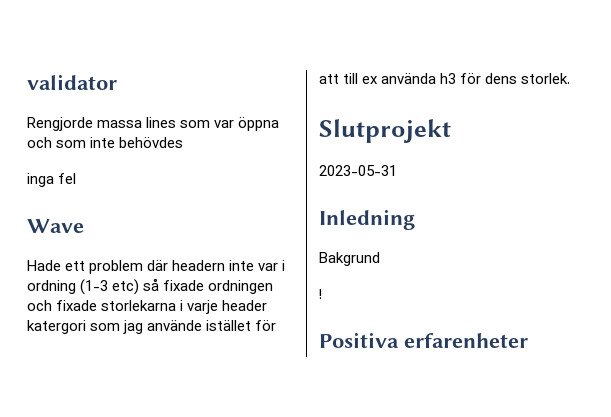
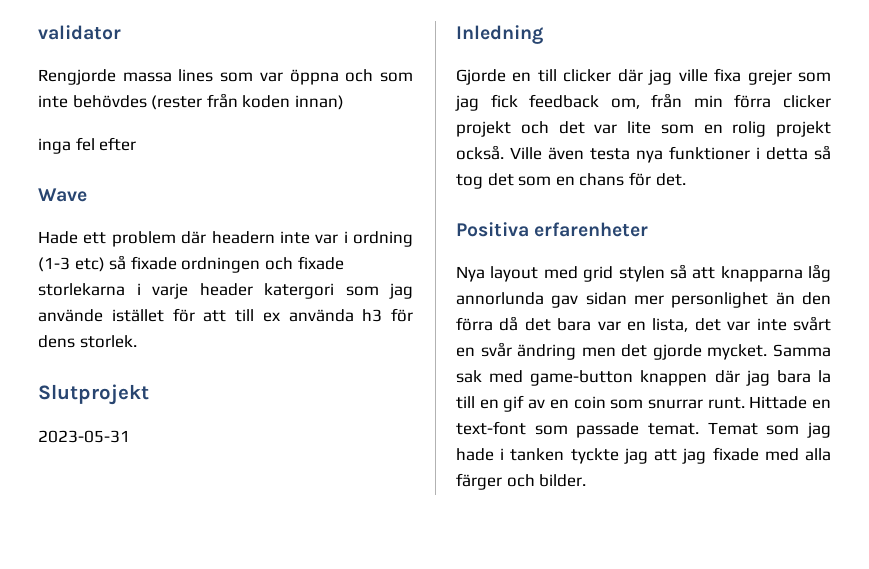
- Rengjorde massa lines som var öppna och som inte behövdes
+ Rengjorde massa lines som var öppna och som inte behövdes (rester från koden innan)
- inga fel
+ inga fel efter
- Bakgrund
- !
+ Gjorde en till clicker där jag ville fixa grejer som jag fick feedback om, från min förra clicker projekt och det var lite som en rolig projekt också. Ville även testa nya funktioner i detta så tog det som en chans för det.
  Positiva erfarenheter
+ Nya layout med grid stylen så att knapparna låg annorlunda gav sidan mer personlighet än den förra då det bara var en lista, det var inte svårt en svår ändring men det gjorde mycket. Samma sak med game-button knappen där jag bara la till en gif av en coin som snurrar runt. Hittade en text-font som passade temat. Temat som jag hade i tanken tyckte jag att jag fixade med alla färger och bilder.

